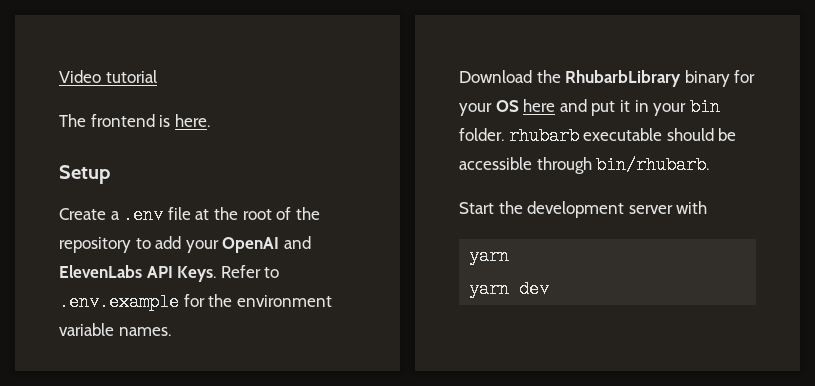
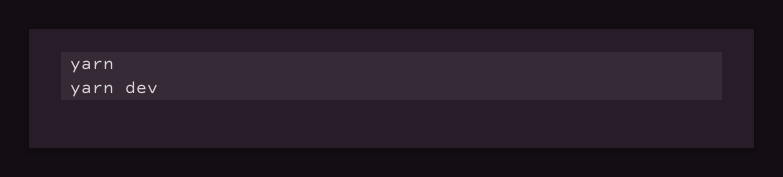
- Video tutorial
- The frontend is here.
- Setup
- Create a .env file at the root of the repository to add your OpenAI and ElevenLabs API Keys. Refer to .env.example for the environment variable names.
- Download the RhubarbLibrary binary for your OS here and put it in your bin folder. rhubarb executable should be accessible through bin/rhubarb.
- Start the development server with

